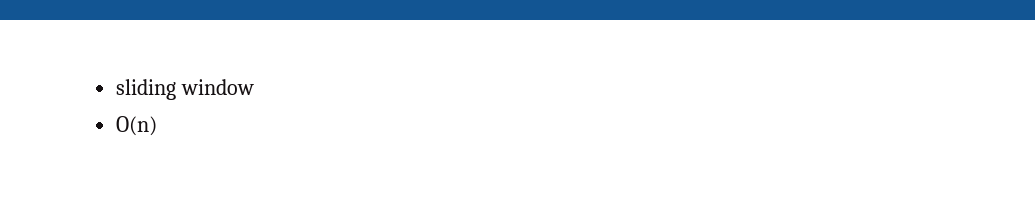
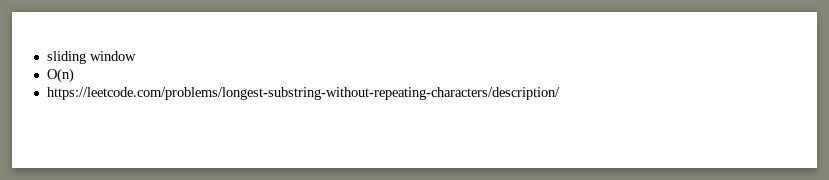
+ https://leetcode.com/problems/longest-substring-without-repeating-characters/description/

